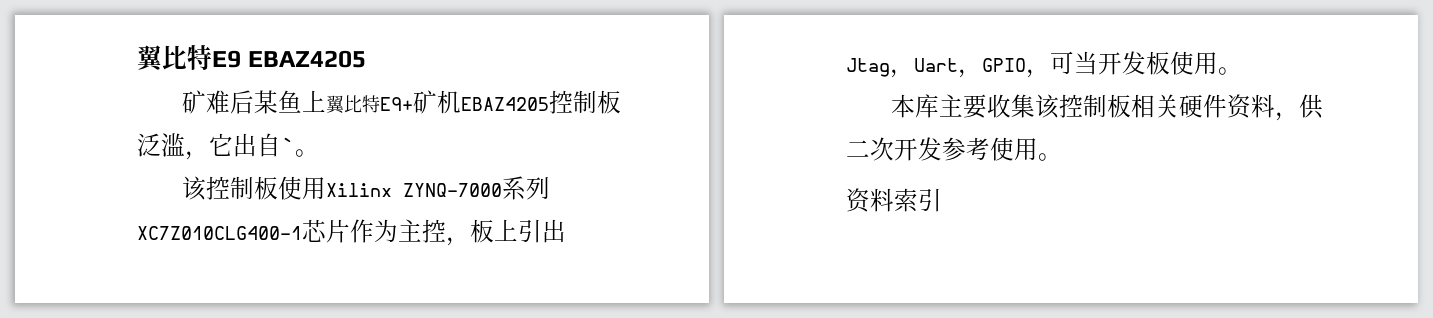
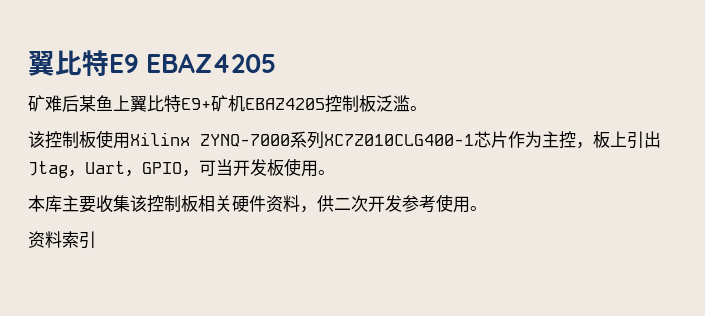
- 矿难后某鱼上翼比特E9+矿机EBAZ4205控制板泛滥，它出自`。
+ 矿难后某鱼上翼比特E9+矿机EBAZ4205控制板泛滥。

